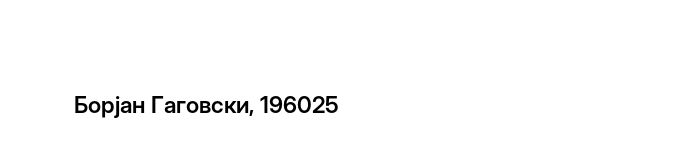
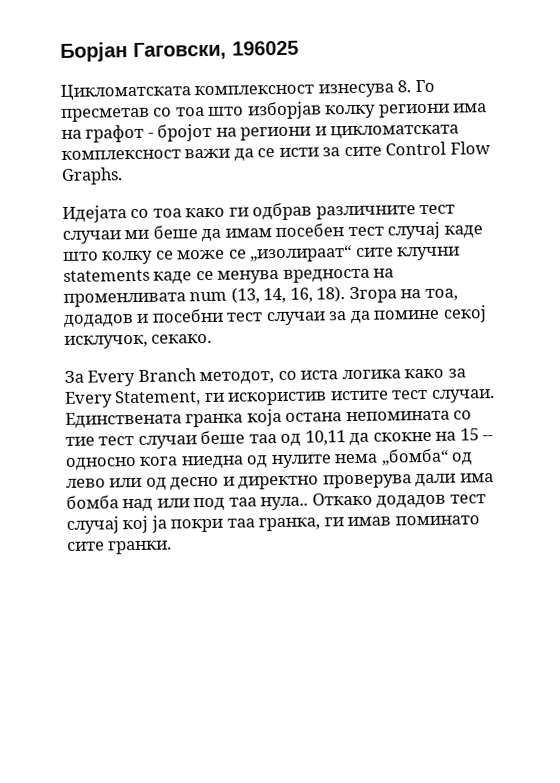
+ Цикломатскaта комплексност изнесува 8. Го пресметав со тоа што изборјав колку региони има на графот - бројот на региони и цикломатската комплексност важи да се исти за сите Control Flow Graphs.
+ Идејата со тоа како ги одбрав различните тест случаи ми беше да имам посебен тест случај каде што колку се може се „изолираат“ сите клучни statements каде се менува вредноста на променливата num (13, 14, 16, 18). Згора на тоа, додадов и посебни тест случаи за да помине секој исклучок, секако.
+ За Every Branch методот, со иста логика како за Every Statement, ги искористив истите тест случаи. Единствената гранка која остана непомината со тие тест случаи беше таа од 10,11 да скокне на 15 -- односно кога ниедна од нулите нема „бомба“ од лево или од десно и директно проверува дали има бомба над или под таа нула.. Откако додадов тест случај кој ја покри таа гранка, ги имав поминато сите гранки.

